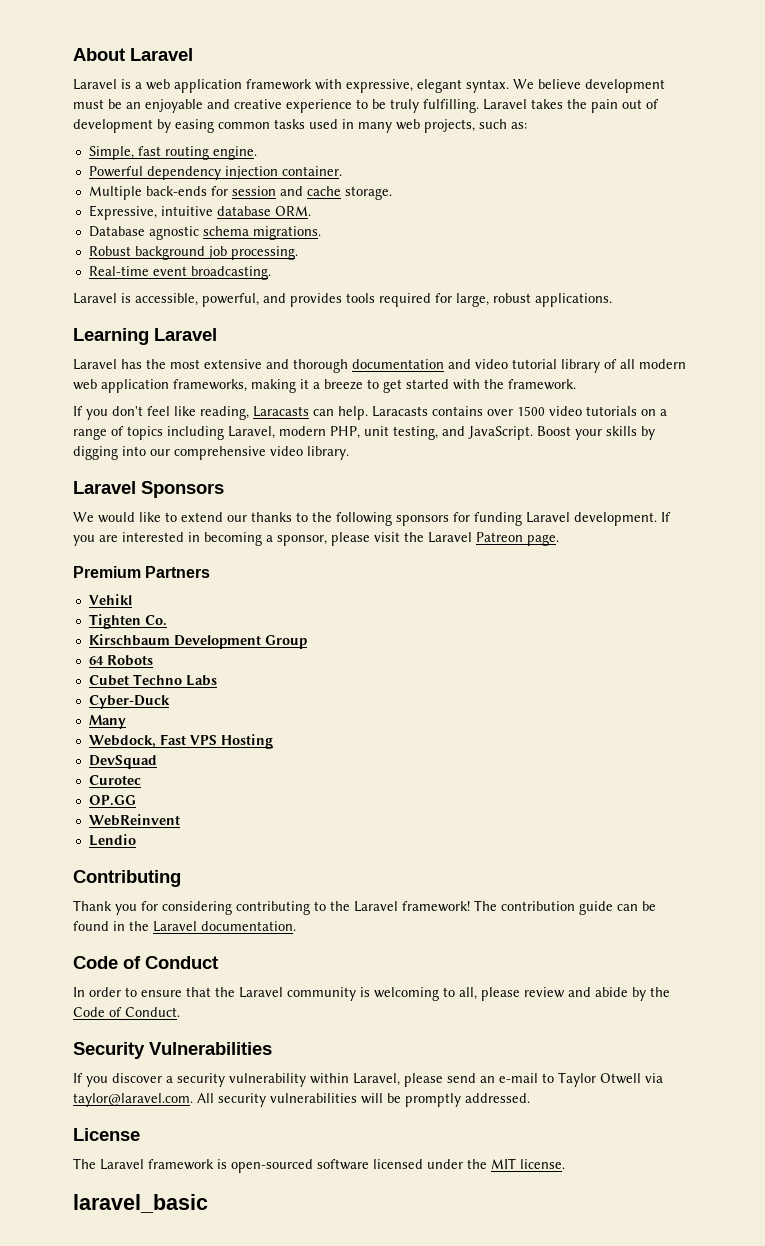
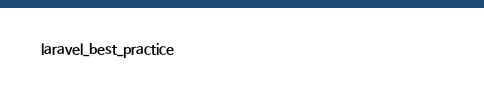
- About Laravel
- Laravel is a web application framework with expressive, elegant syntax. We believe development must be an enjoyable and creative experience to be truly fulfilling. Laravel takes the pain out of development by easing common tasks used in many web projects, such as:
- Simple, fast routing engine.
- Powerful dependency injection container.
- Multiple back-ends for session and cache storage.
- Expressive, intuitive database ORM.
- Database agnostic schema migrations.
- Robust background job processing.
- Real-time event broadcasting.
- Laravel is accessible, powerful, and provides tools required for large, robust applications.
- Learning Laravel
- Laravel has the most extensive and thorough documentation and video tutorial library of all modern web application frameworks, making it a breeze to get started with the framework.
- If you don't feel like reading, Laracasts can help. Laracasts contains over 1500 video tutorials on a range of topics including Laravel, modern PHP, unit testing, and JavaScript. Boost your skills by digging into our comprehensive video library.
- Laravel Sponsors
- We would like to extend our thanks to the following sponsors for funding Laravel development. If you are interested in becoming a sponsor, please visit the Laravel Patreon page.
- Premium Partners
- Vehikl
- Tighten Co.
- Kirschbaum Development Group
- 64 Robots
- Cubet Techno Labs
- Cyber-Duck
- Many
- Webdock, Fast VPS Hosting
- DevSquad
- Curotec
- OP.GG
- WebReinvent
- Lendio
- Contributing
- Thank you for considering contributing to the Laravel framework! The contribution guide can be found in the Laravel documentation.
- Code of Conduct
- In order to ensure that the Laravel community is welcoming to all, please review and abide by the Code of Conduct.
- Security Vulnerabilities
- If you discover a security vulnerability within Laravel, please send an e-mail to Taylor Otwell via taylor@laravel.com. All security vulnerabilities will be promptly addressed.
- License
- The Laravel framework is open-sourced software licensed under the MIT license.
- laravel_basic
+ laravel_best_practice

